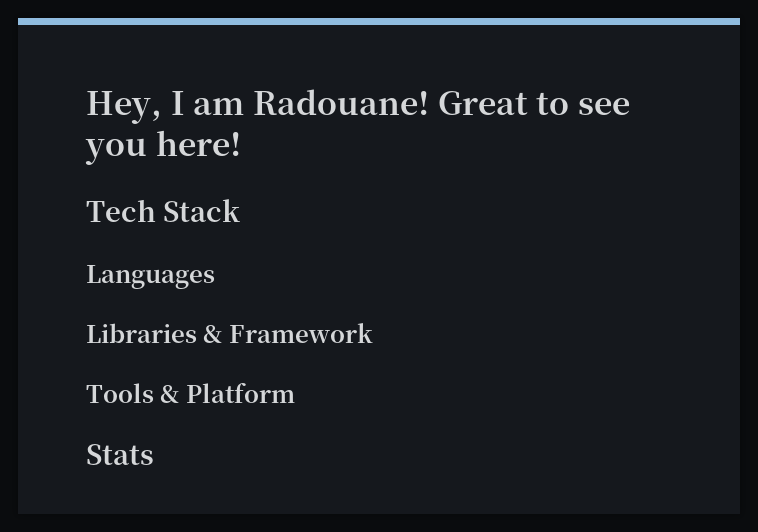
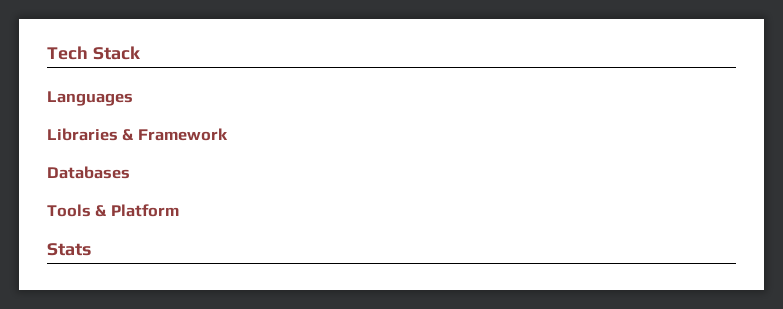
- Hey, I am Radouane! Great to see you here!
+ Databases

